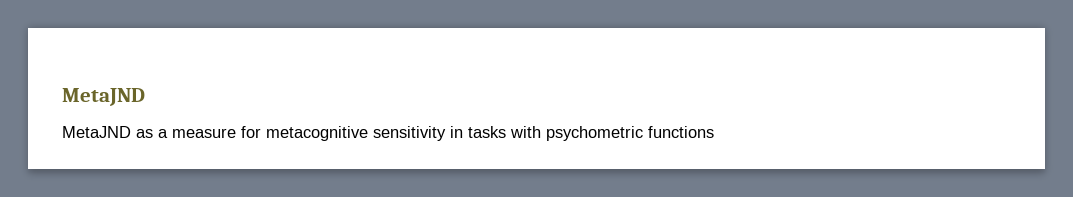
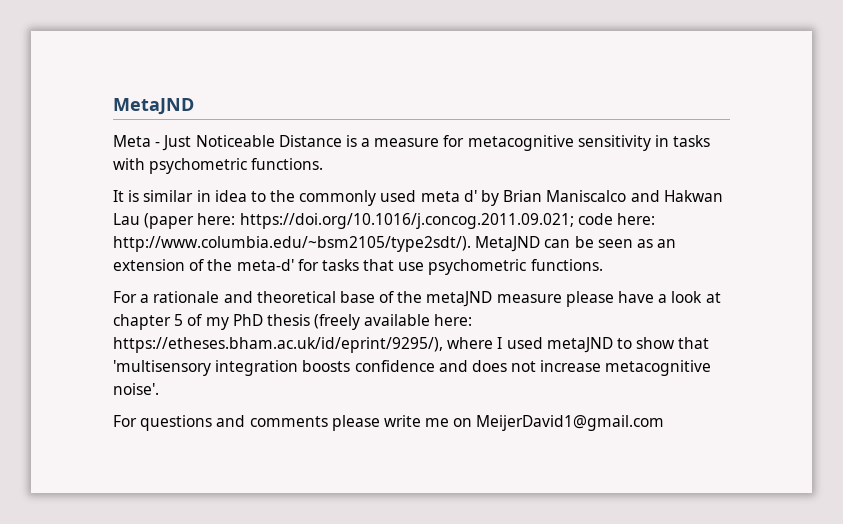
- MetaJND as a measure for metacognitive sensitivity in tasks with psychometric functions
+ Meta - Just Noticeable Distance is a measure for metacognitive sensitivity in tasks with psychometric functions.
+ It is similar in idea to the commonly used meta d' by Brian Maniscalco and Hakwan Lau (paper here: https://doi.org/10.1016/j.concog.2011.09.021; code here: http://www.columbia.edu/~bsm2105/type2sdt/). MetaJND can be seen as an extension of the meta-d' for tasks that use psychometric functions.
+ For a rationale and theoretical base of the metaJND measure please have a look at chapter 5 of my PhD thesis (freely available here: https://etheses.bham.ac.uk/id/eprint/9295/), where I used metaJND to show that 'multisensory integration boosts confidence and does not increase metacognitive noise'.
+ For questions and comments please write me on MeijerDavid1@gmail.com

